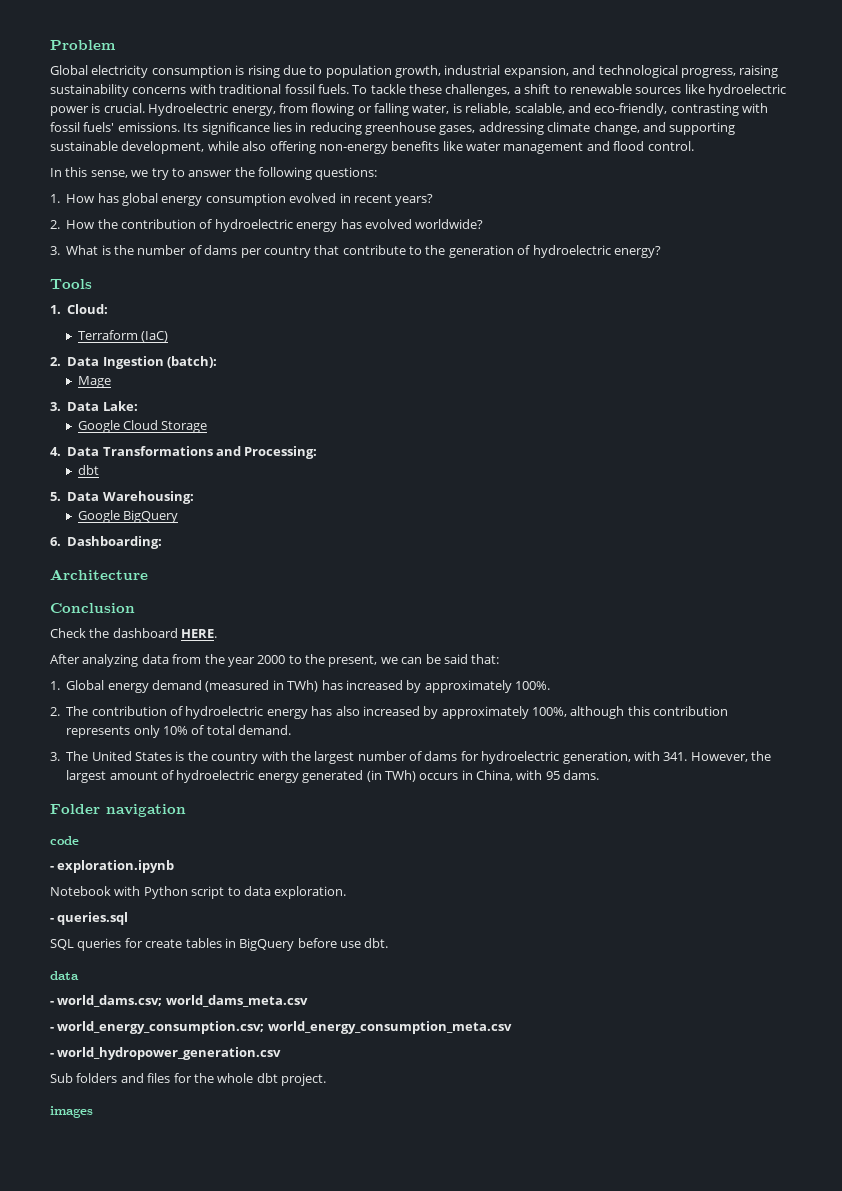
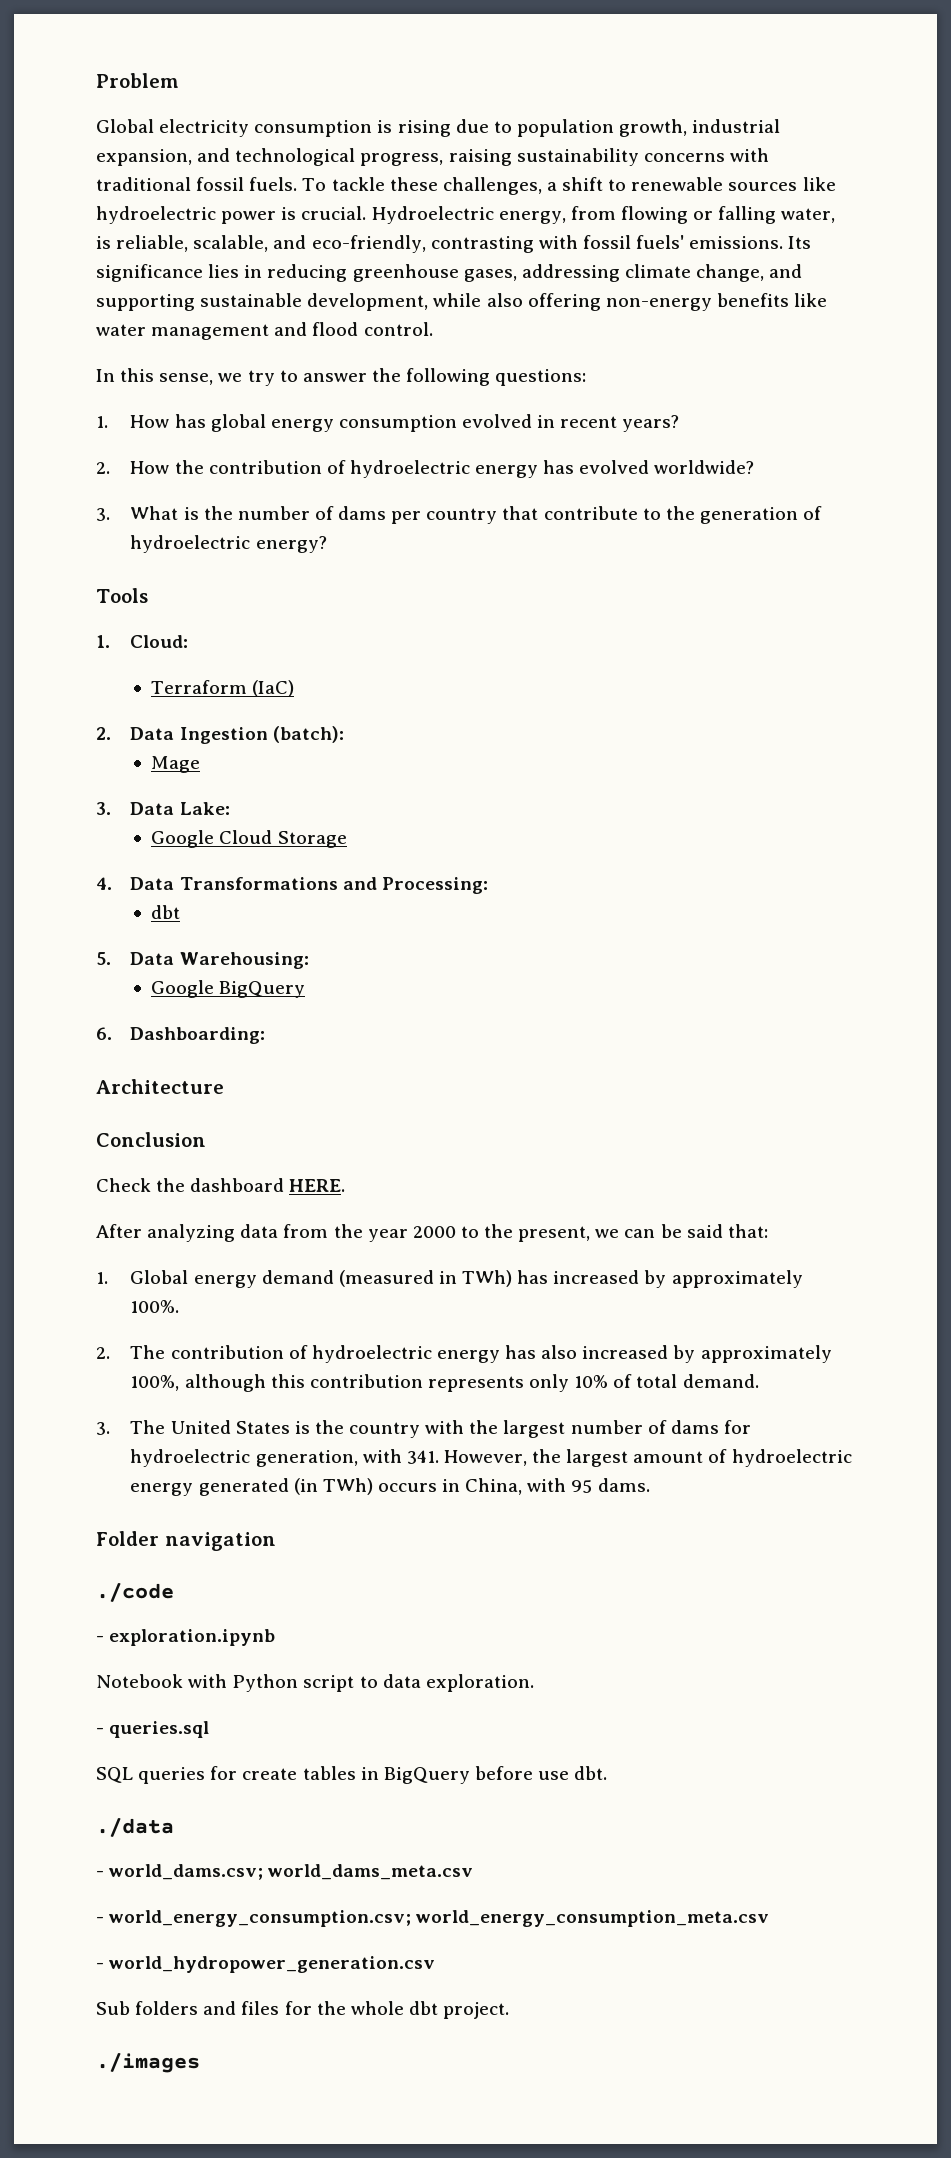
- code
+ ./code
  SQL queries for create tables in BigQuery before use dbt.
- data
+ ./data
- images
+ ./images

